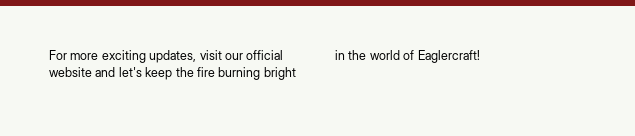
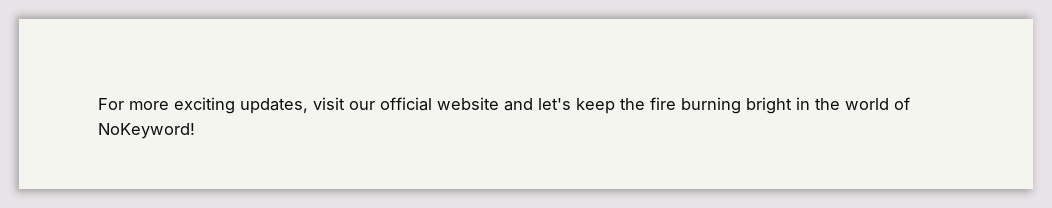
- For more exciting updates, visit our official website and let's keep the fire burning bright in the world of Eaglercraft!
+ For more exciting updates, visit our official website and let's keep the fire burning bright in the world of NoKeyword!

